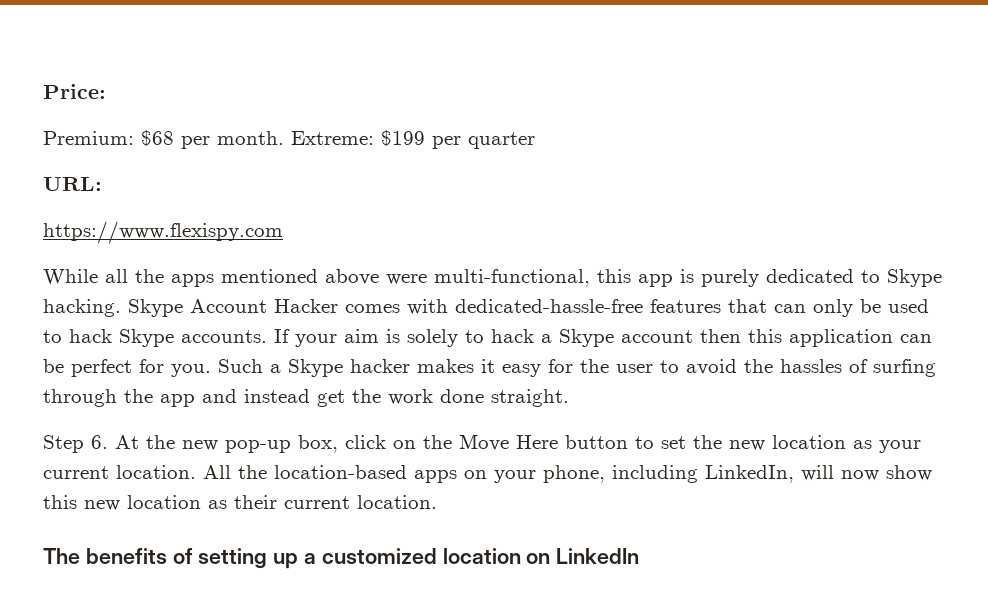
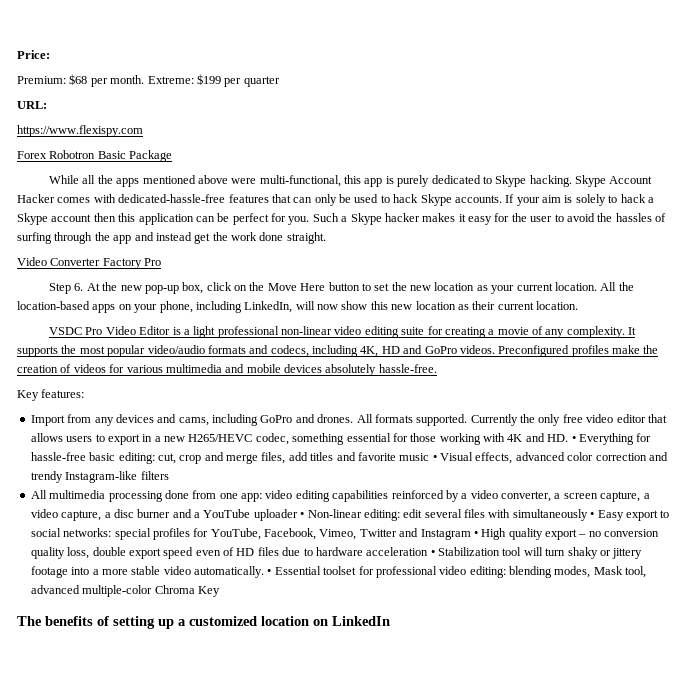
+ Forex Robotron Basic Package
+ Video Converter Factory Pro
+ VSDC Pro Video Editor is a light professional non-linear video editing suite for creating a movie of any complexity. It supports the most popular video/audio formats and codecs, including 4K, HD and GoPro videos. Preconfigured profiles make the creation of videos for various multimedia and mobile devices absolutely hassle-free.
+ Key features:
+ Import from any devices and cams, including GoPro and drones. All formats supported. Сurrently the only free video editor that allows users to export in a new H265/HEVC codec, something essential for those working with 4K and HD. • Everything for hassle-free basic editing: cut, crop and merge files, add titles and favorite music • Visual effects, advanced color correction and trendy Instagram-like filters
+ All multimedia processing done from one app: video editing capabilities reinforced by a video converter, a screen capture, a video capture, a disc burner and a YouTube uploader • Non-linear editing: edit several files with simultaneously • Easy export to social networks: special profiles for YouTube, Facebook, Vimeo, Twitter and Instagram • High quality export – no conversion quality loss, double export speed even of HD files due to hardware acceleration • Stabilization tool will turn shaky or jittery footage into a more stable video automatically. • Essential toolset for professional video editing: blending modes, Mask tool, advanced multiple-color Chroma Key

